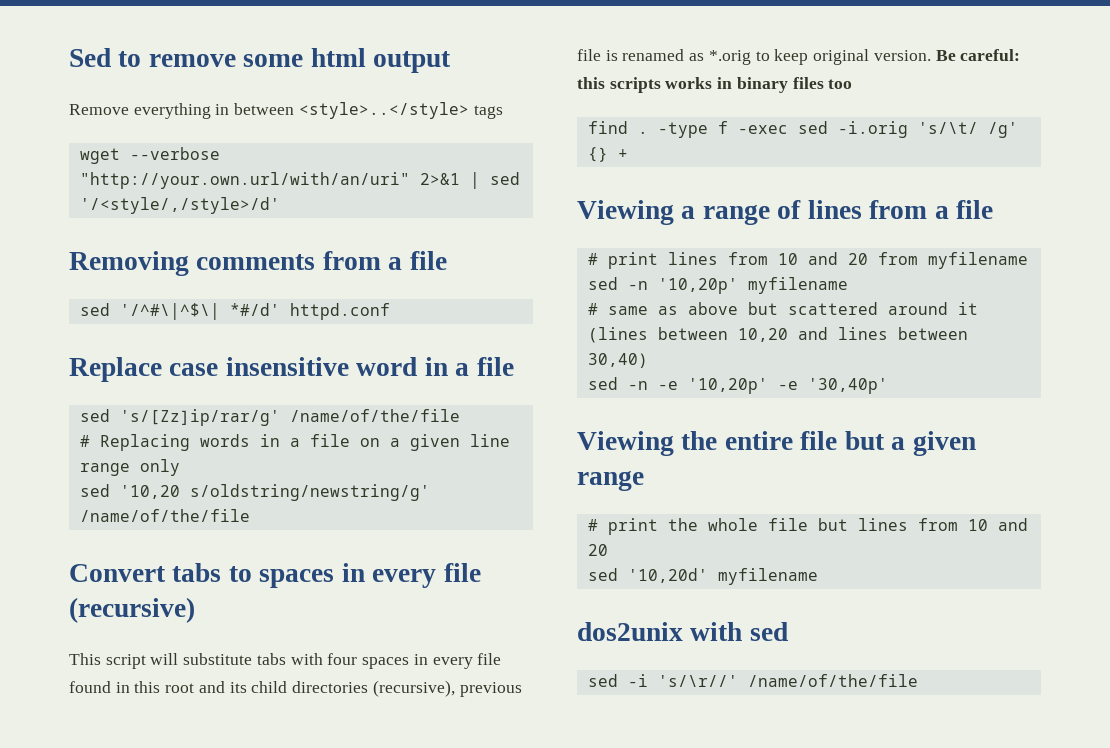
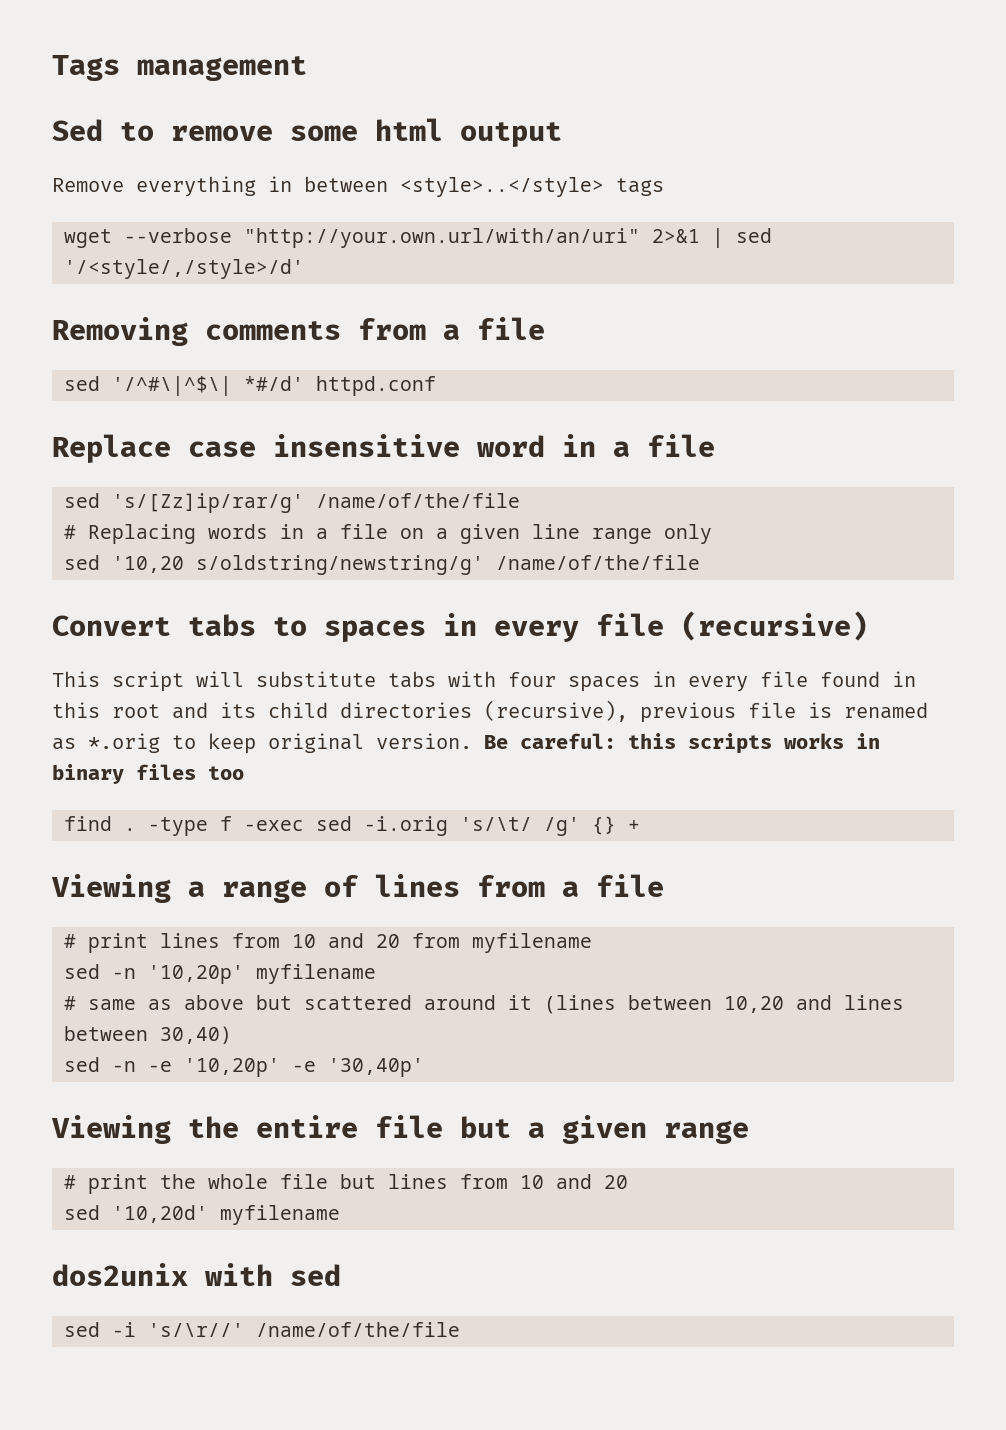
+ Tags management

